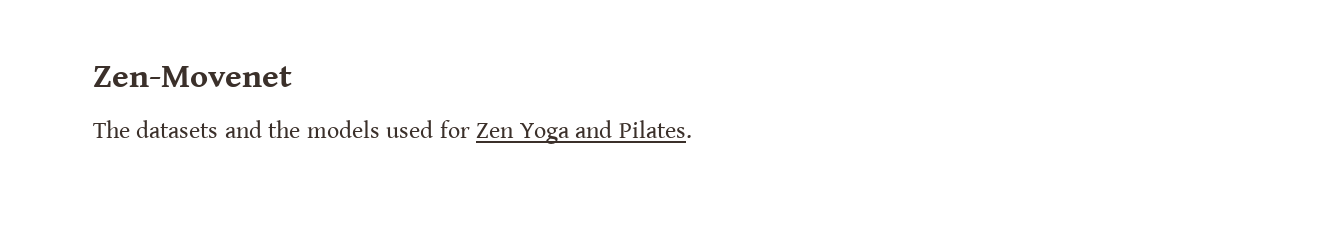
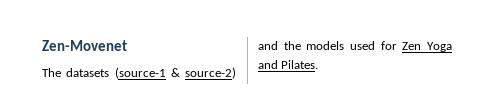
- The datasets and the models used for Zen Yoga and Pilates.
+ The datasets (source-1 & source-2) and the models used for Zen Yoga and Pilates.

